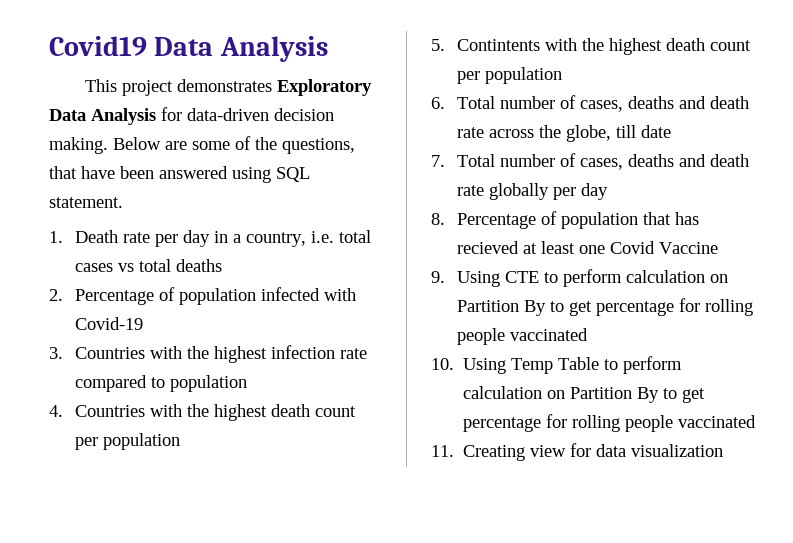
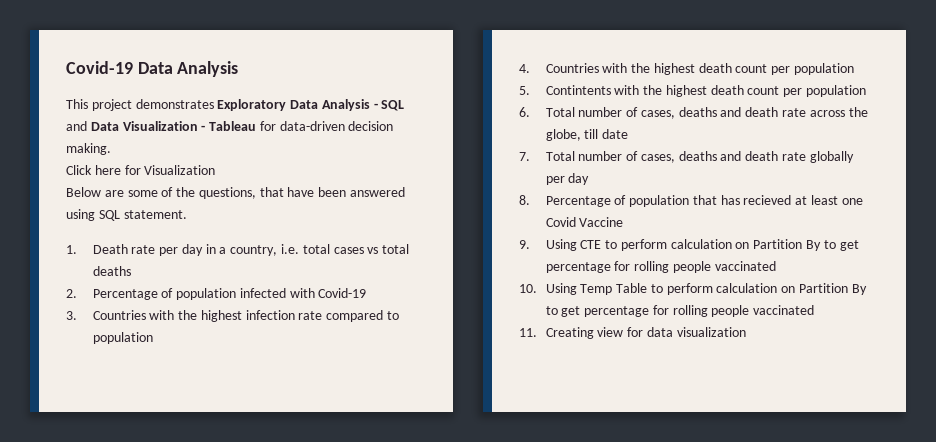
- Covid19 Data Analysis
+ Covid-19 Data Analysis
- This project demonstrates Exploratory Data Analysis for data-driven decision making. Below are some of the questions, that have been answered using SQL statement.
+ This project demonstrates Exploratory Data Analysis - SQL and Data Visualization - Tableau for data-driven decision making.
+ Click here for Visualization
+ Below are some of the questions, that have been answered using SQL statement.

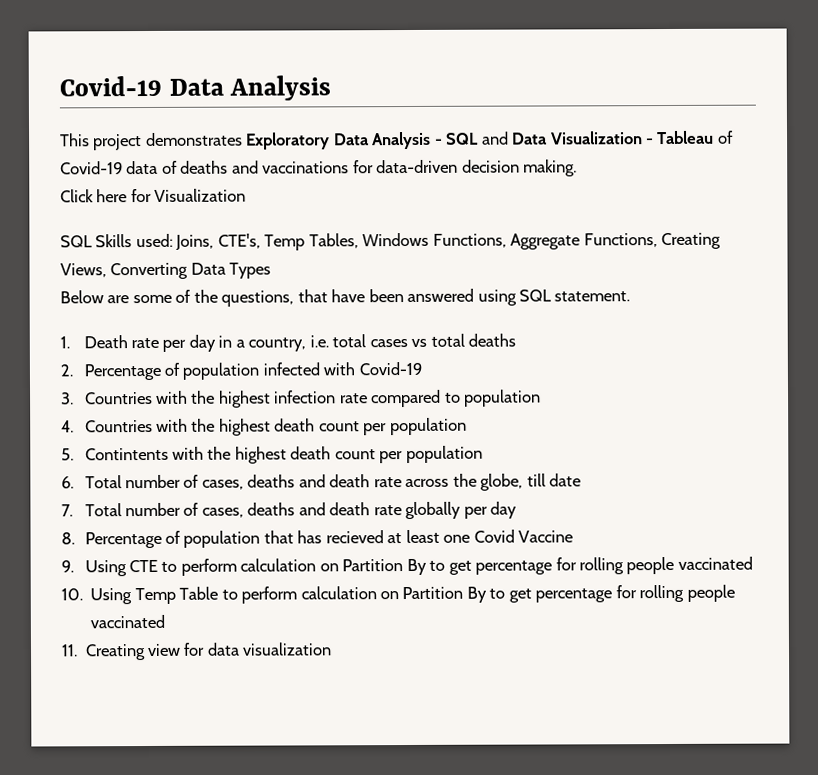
- This project demonstrates Exploratory Data Analysis - SQL and Data Visualization - Tableau for data-driven decision making.
+ This project demonstrates Exploratory Data Analysis - SQL and Data Visualization - Tableau of Covid-19 data of deaths and vaccinations for data-driven decision making.
+ SQL Skills used: Joins, CTE's, Temp Tables, Windows Functions, Aggregate Functions, Creating Views, Converting Data Types

